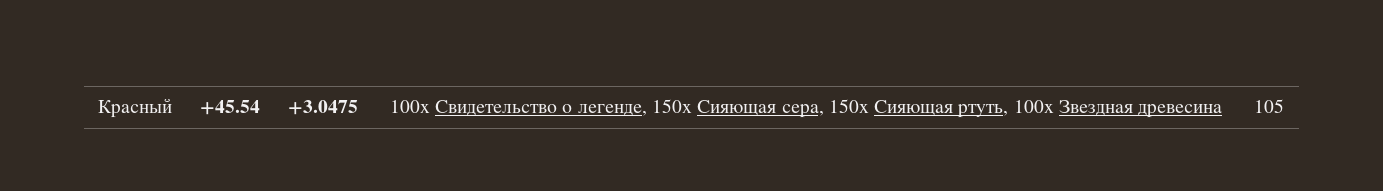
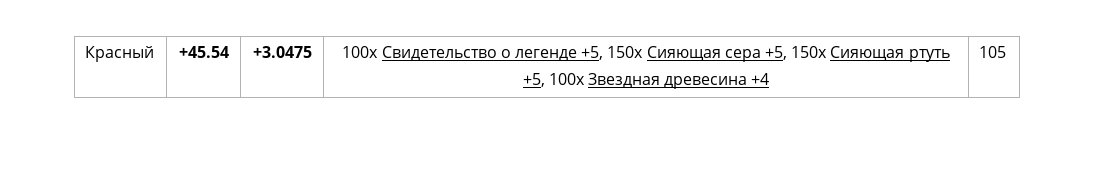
- Красный | +45.54 | +3.0475 | 100x Свидетельство о легенде, 150x Сияющая сера, 150x Сияющая ртуть, 100x Звездная древесина | 105
+ Красный | +45.54 | +3.0475 | 100x Свидетельство о легенде +5, 150x Сияющая сера +5, 150x Сияющая ртуть +5, 100x Звездная древесина +4 | 105

